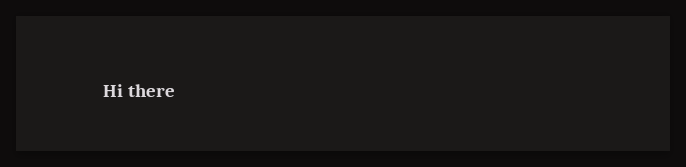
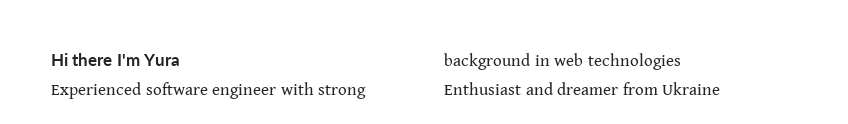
- Hi there
+ Hi there I'm Yura
+ Experienced software engineer with strong background in web technologies
+ Enthusiast and dreamer from Ukraine

